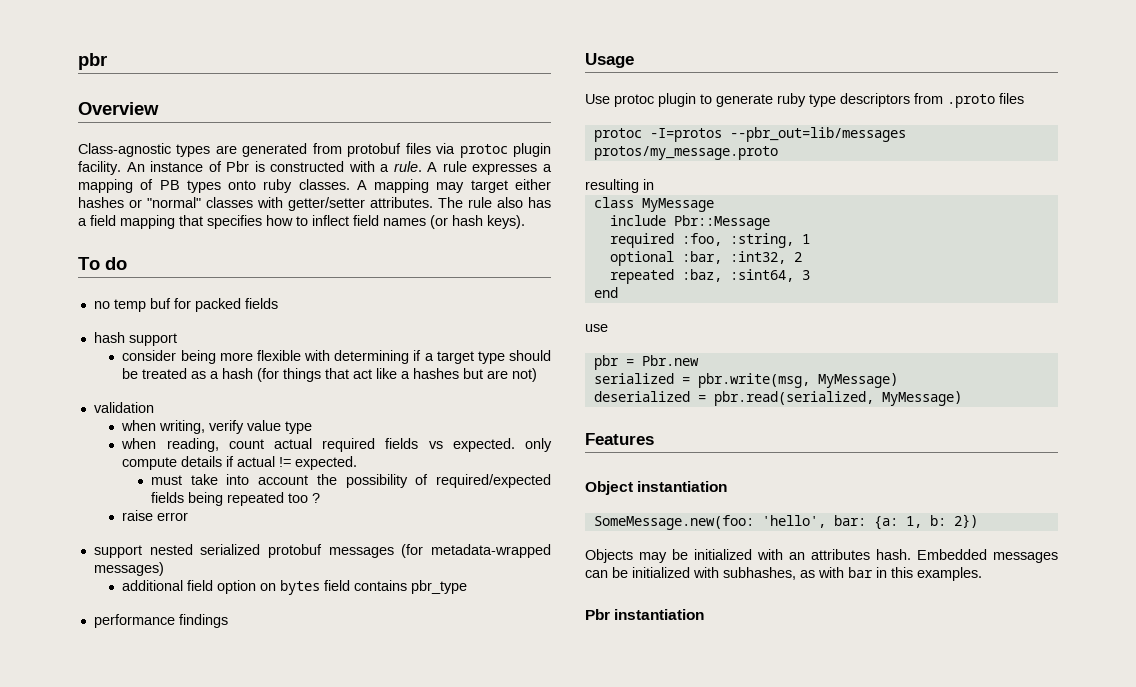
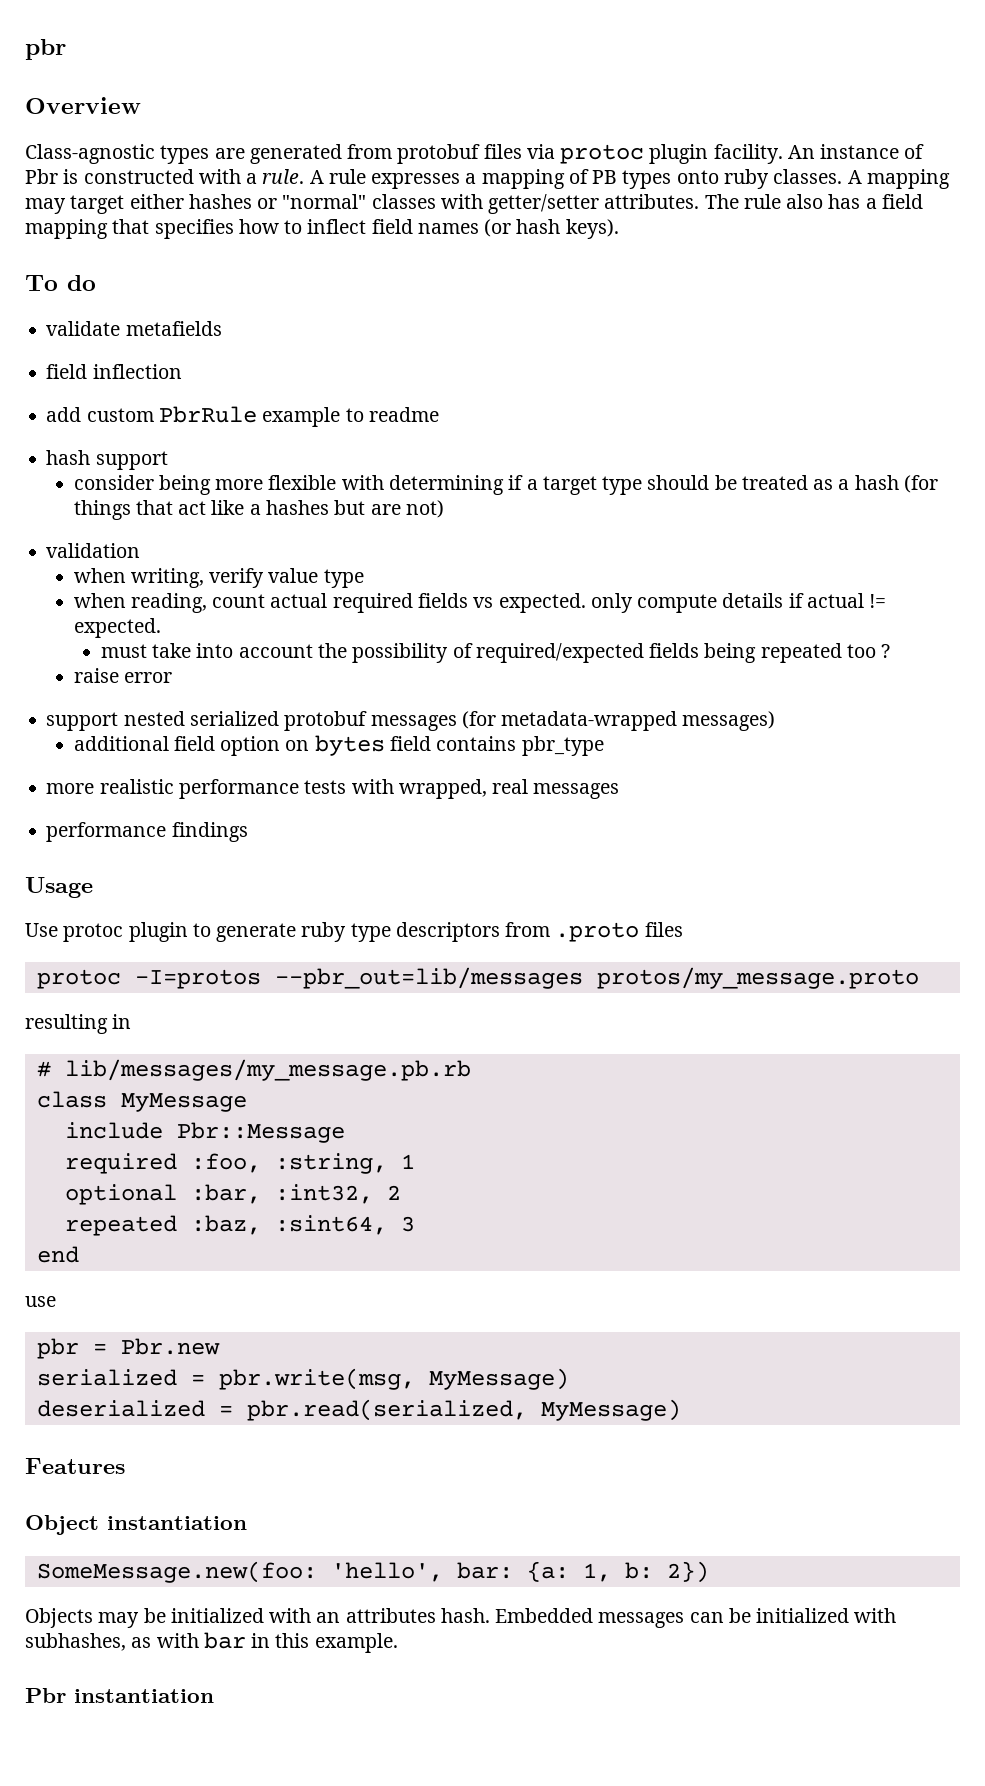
- no temp buf for packed fields
+ validate metafields
+ field inflection
+ add custom PbrRule example to readme
+ more realistic performance tests with wrapped, real messages
+ # lib/messages/my_message.pb.rb
- Embedded messages can be initialized with subhashes, as with bar in this examples.
+ Embedded messages can be initialized with subhashes, as with bar in this example.

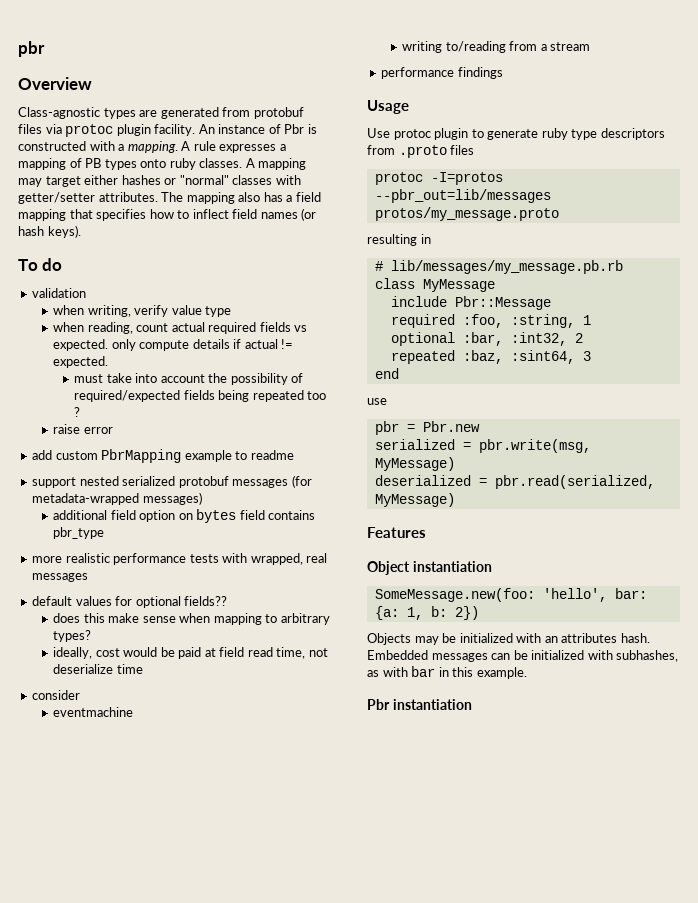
- An instance of Pbr is constructed with a rule.
+ An instance of Pbr is constructed with a mapping.
- The rule also has a field mapping that specifies how to inflect field names (or hash keys).
+ The mapping also has a field mapping that specifies how to inflect field names (or hash keys).
- validate metafields
- field inflection
- add custom PbrRule example to readme
- hash support
- consider being more flexible with determining if a target type should be treated as a hash (for things that act like a hashes but are not)
+ add custom PbrMapping example to readme
+ default values for optional fields??
+ does this make sense when mapping to arbitrary types?
+ ideally, cost would be paid at field read time, not deserialize time
+ consider
+ eventmachine
+ writing to/reading from a stream

